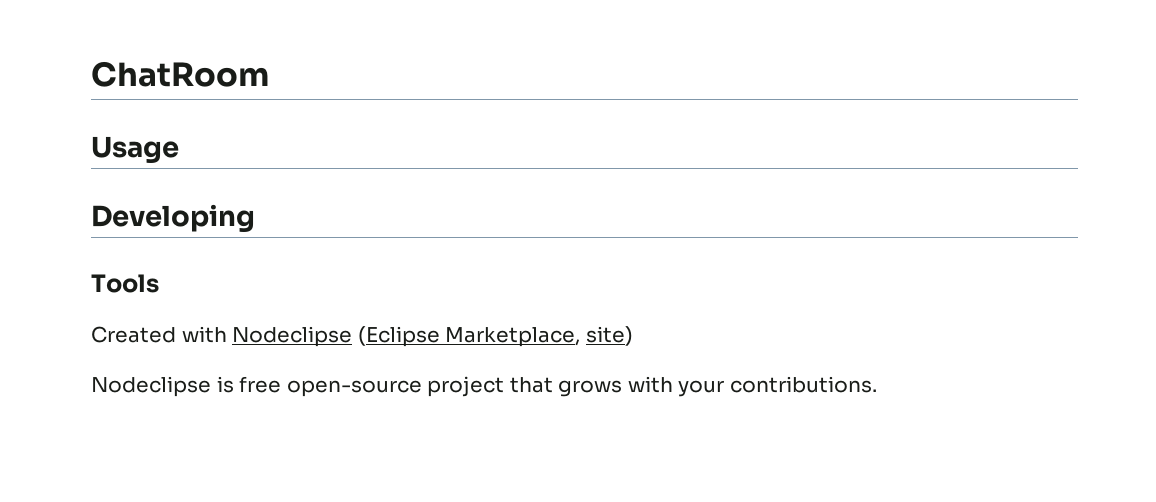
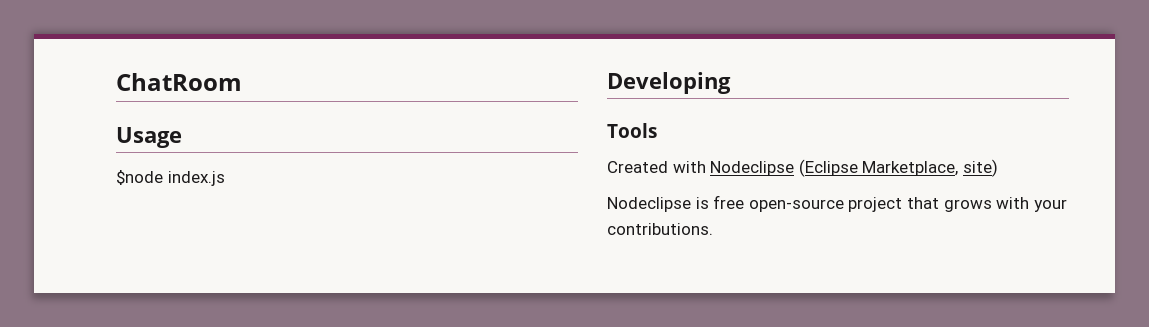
+ $node index.js

